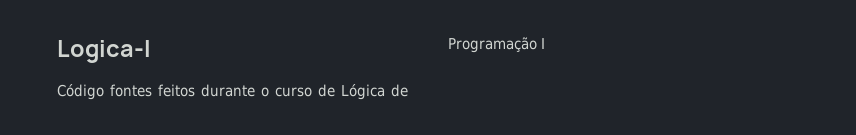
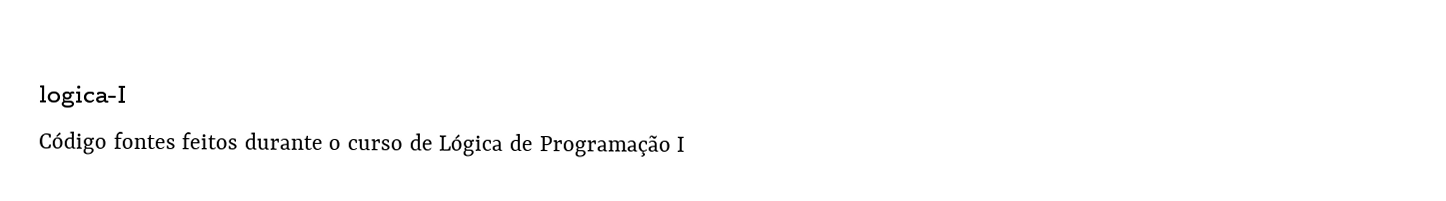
- Logica-I
+ logica-I

